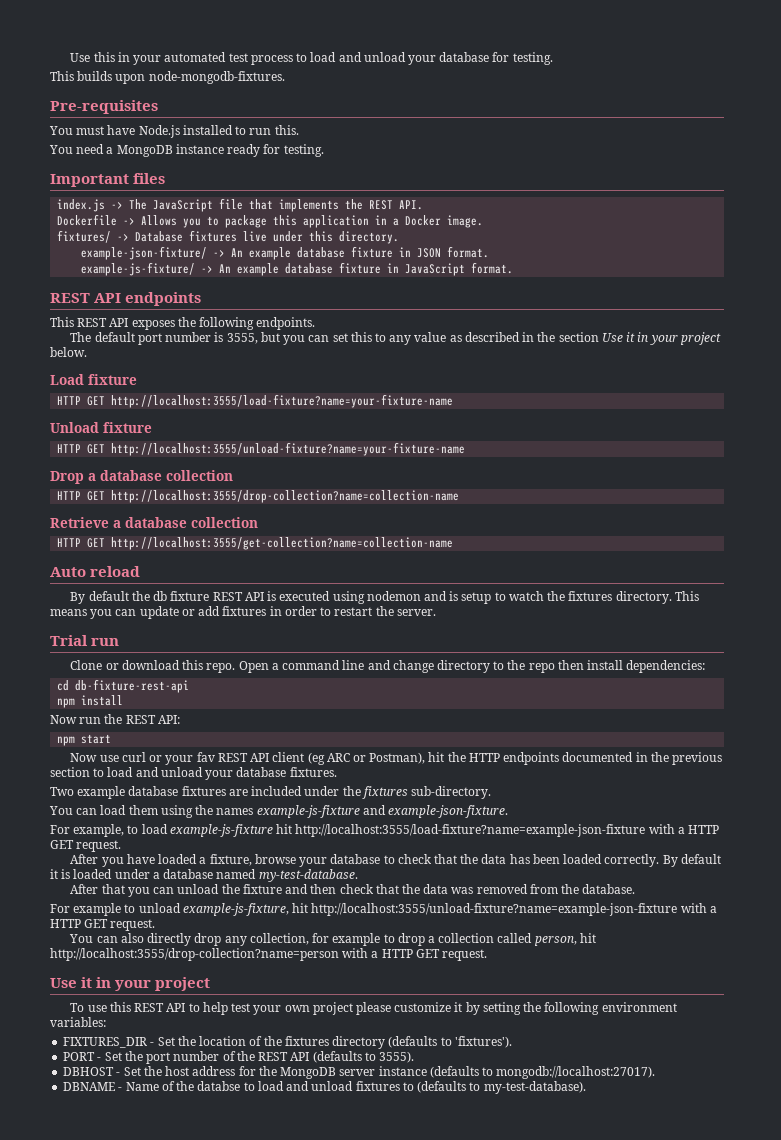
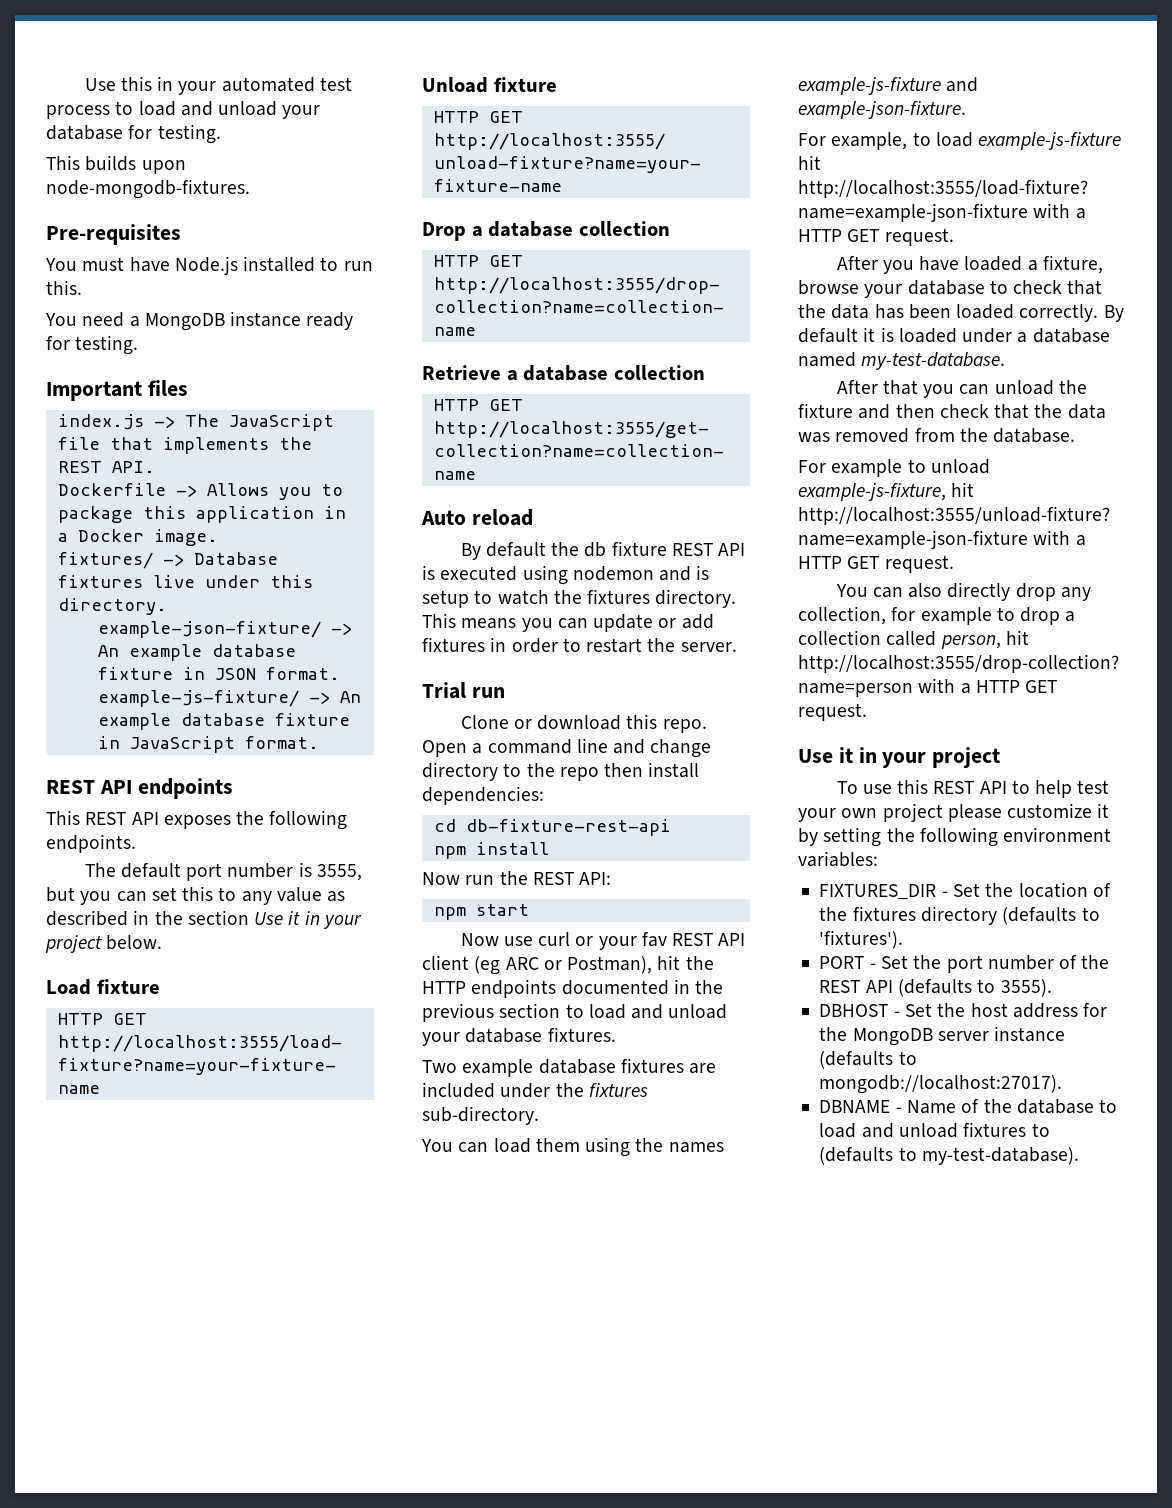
- DBNAME - Name of the databse to load and unload fixtures to (defaults to my-test-database).
+ DBNAME - Name of the database to load and unload fixtures to (defaults to my-test-database).

